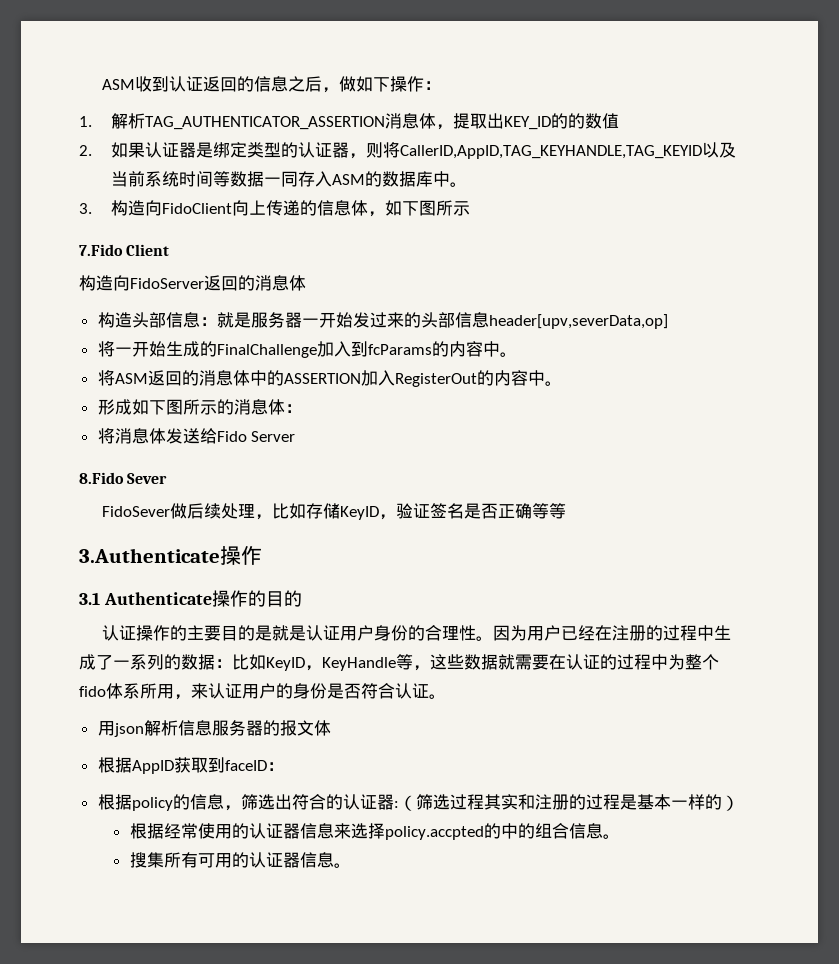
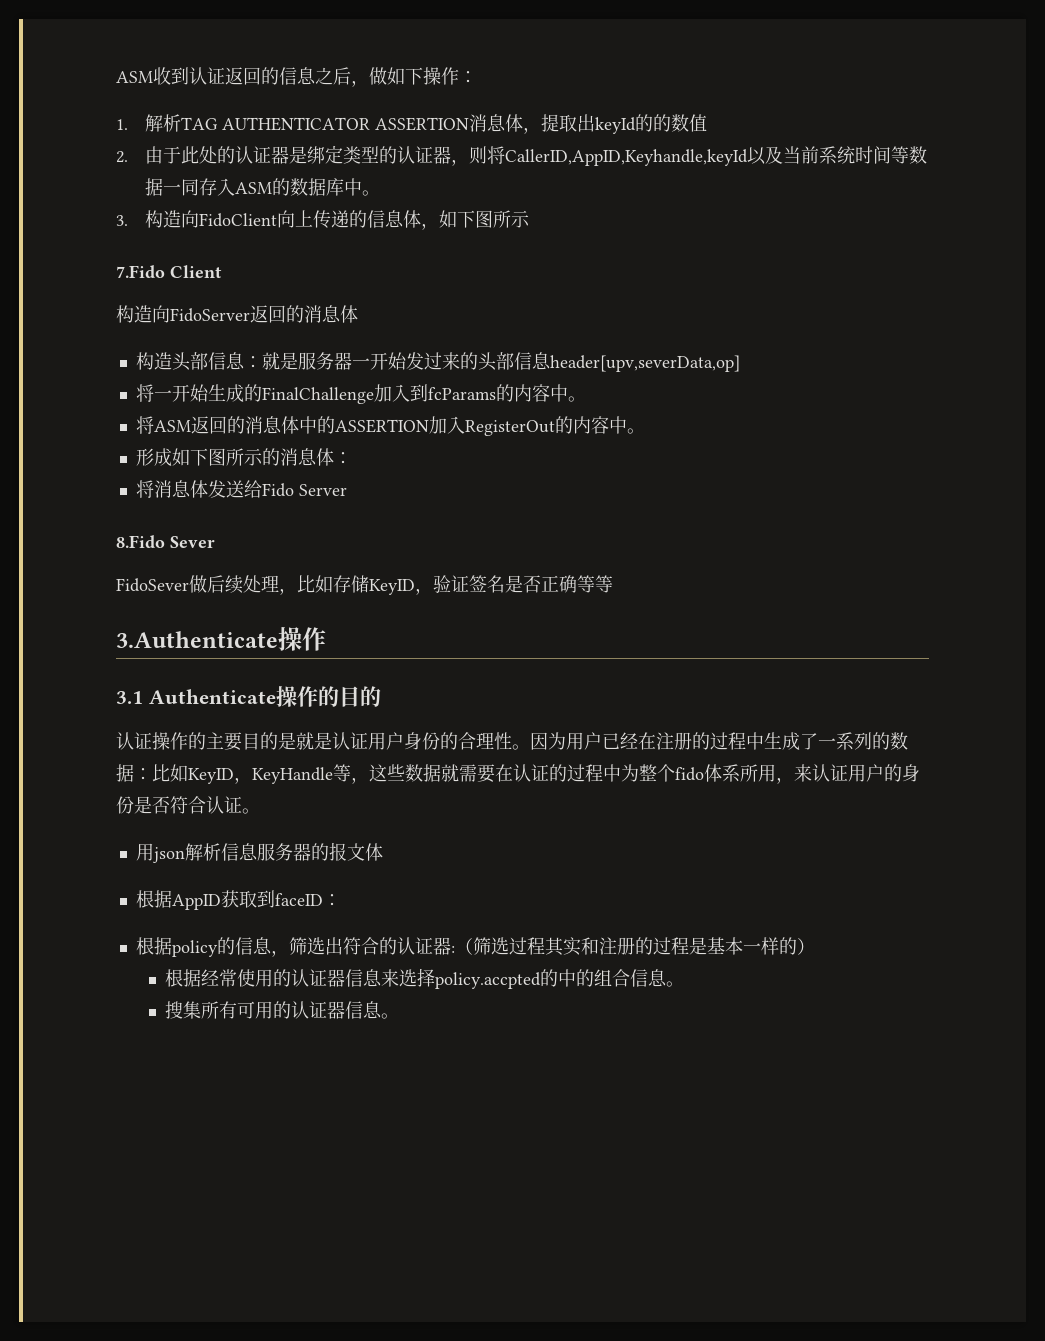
- 1.解析TAG_AUTHENTICATOR_ASSERTION消息体，提取出KEY_ID的的数值
+ 1.解析TAG AUTHENTICATOR ASSERTION消息体，提取出keyId的的数值
- 2.如果认证器是绑定类型的认证器，则将CallerID,AppID,TAG_KEYHANDLE,TAG_KEYID以及当前系统时间等数据一同存入ASM的数据库中。
+ 2.由于此处的认证器是绑定类型的认证器，则将CallerID,AppID,Keyhandle,keyId以及当前系统时间等数据一同存入ASM的数据库中。

